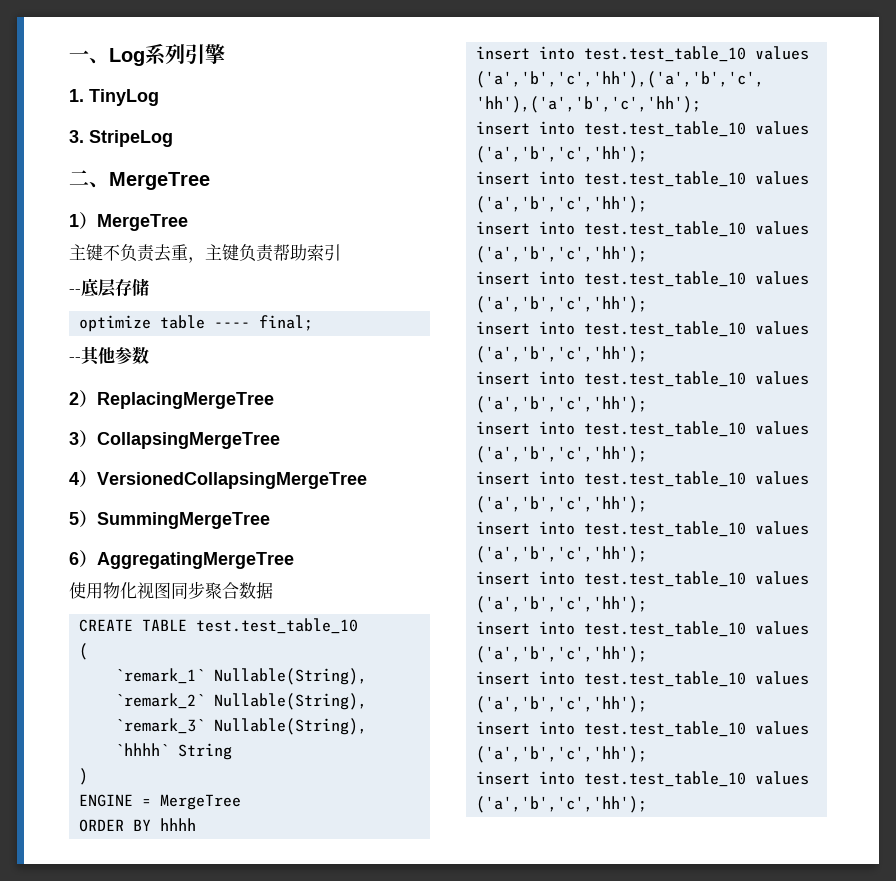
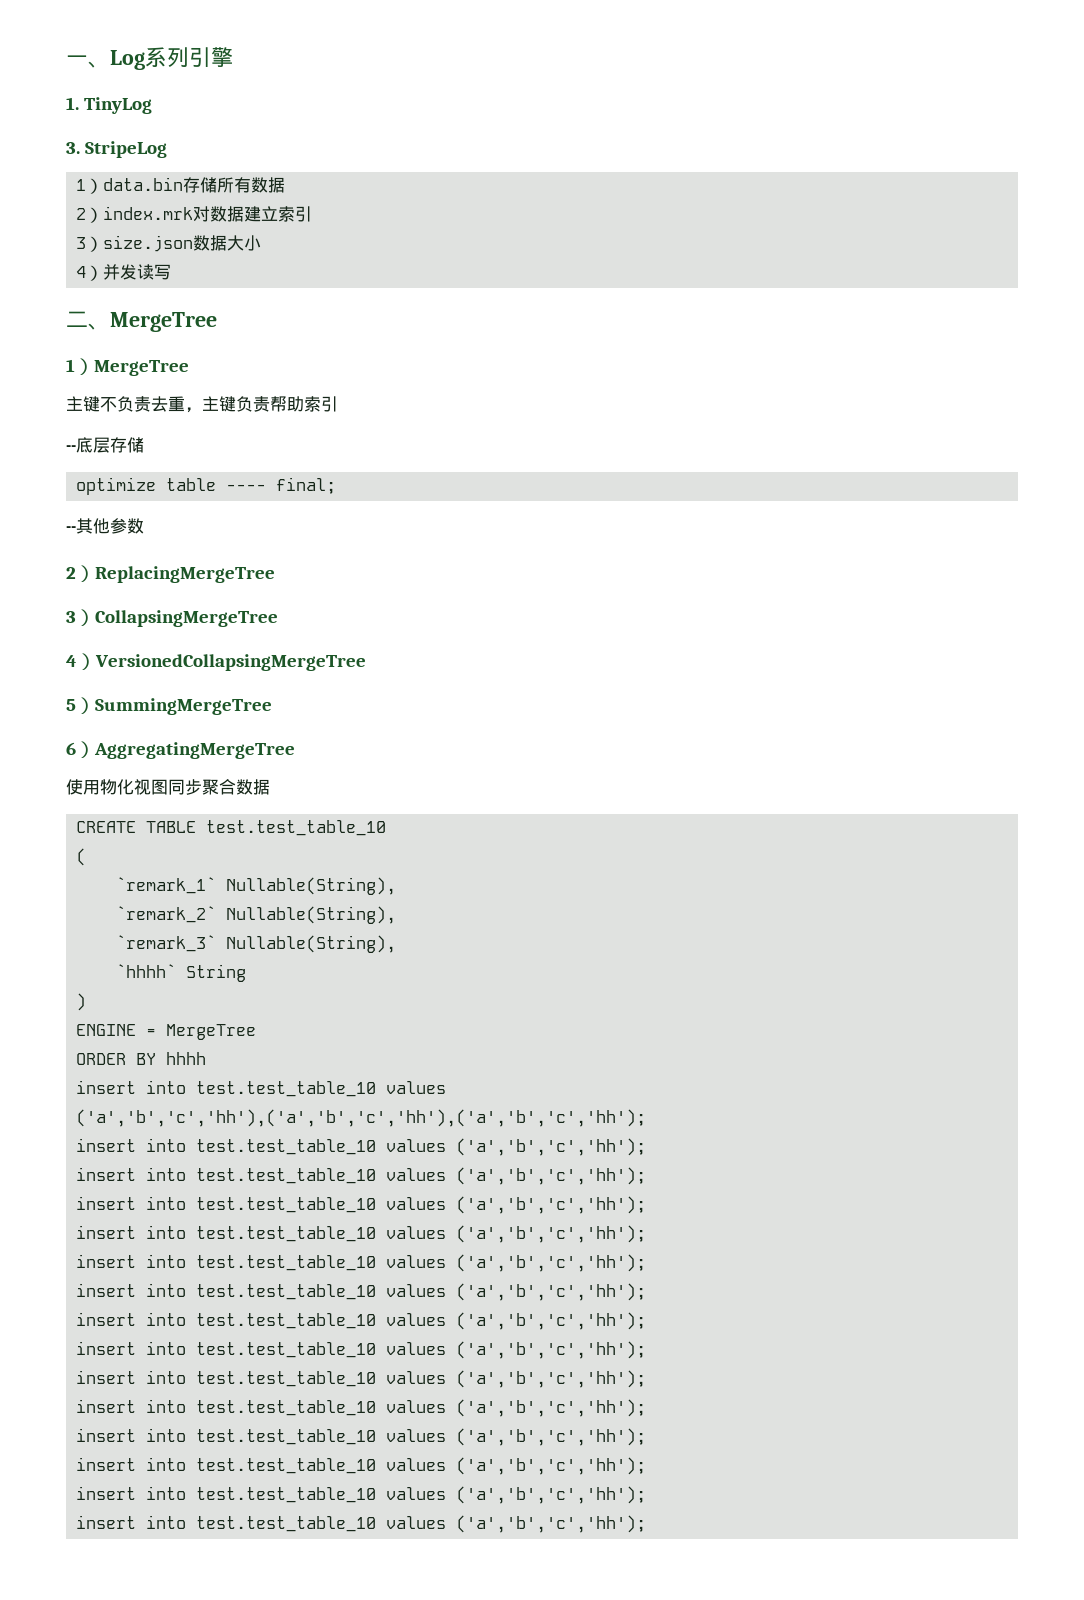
+ 1）data.bin存储所有数据
+ 2）index.mrk对数据建立索引
+ 3）size.json数据大小
+ 4）并发读写

